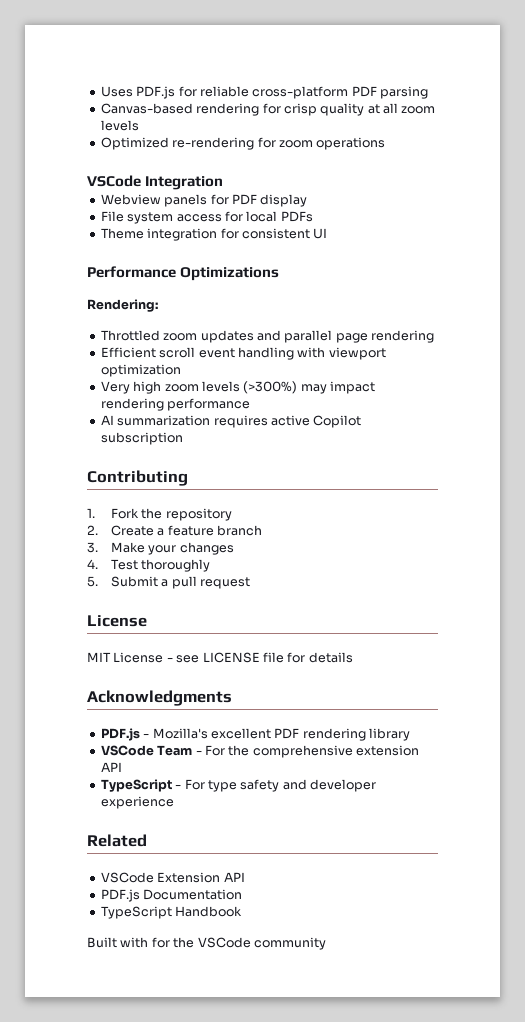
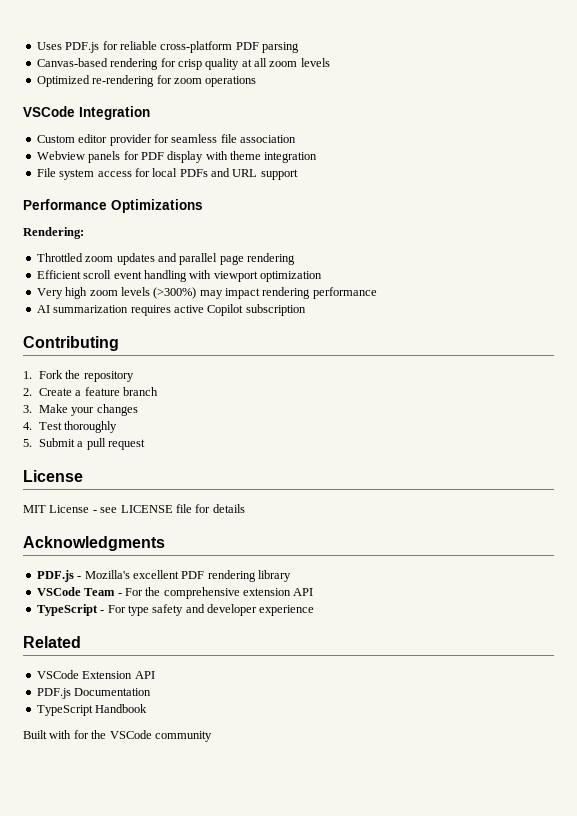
+ Custom editor provider for seamless file association
- Webview panels for PDF display
+ Webview panels for PDF display with theme integration
- File system access for local PDFs
- Theme integration for consistent UI
+ File system access for local PDFs and URL support

